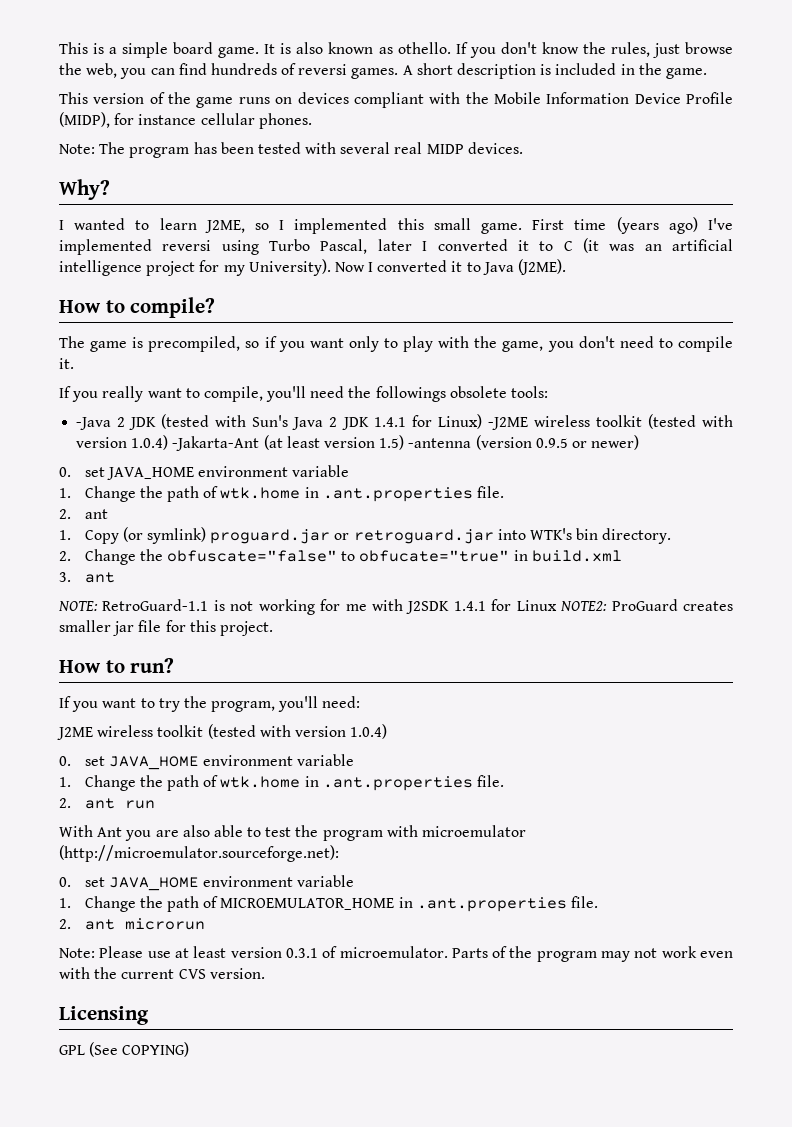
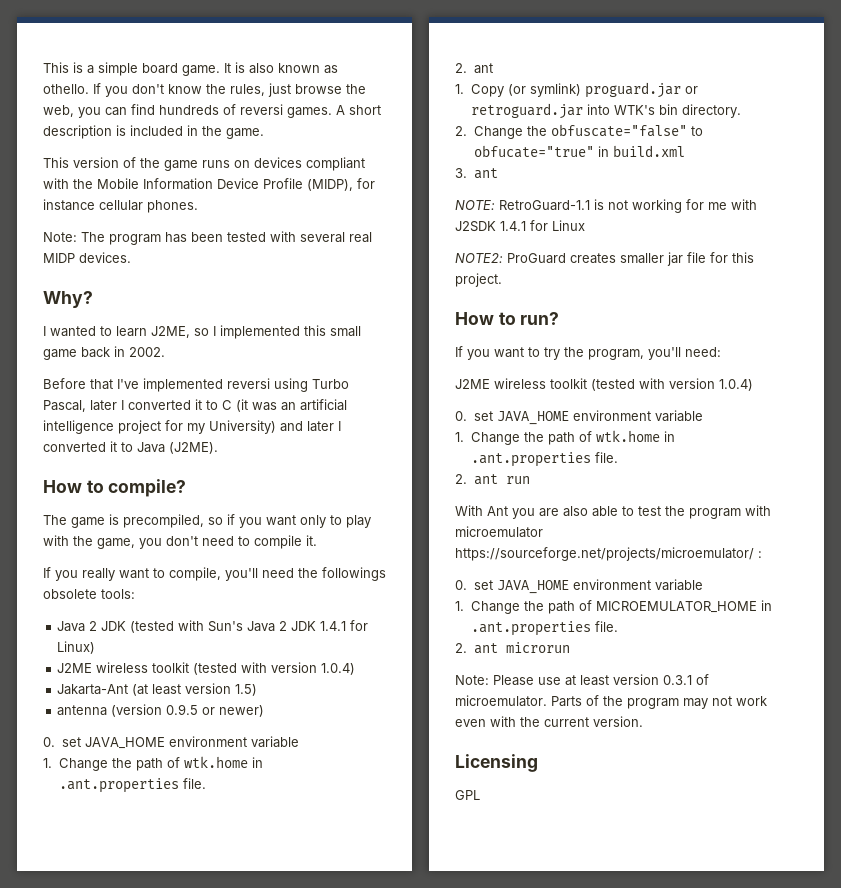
- I wanted to learn J2ME, so I implemented this small game. First time (years ago) I've implemented reversi using Turbo Pascal, later I converted it to C (it was an artificial intelligence project for my University). Now I converted it to Java (J2ME).
+ I wanted to learn J2ME, so I implemented this small game back in 2002.
+ Before that I've implemented reversi using Turbo Pascal, later I converted it to C (it was an artificial intelligence project for my University) and later I converted it to Java (J2ME).
- -Java 2 JDK (tested with Sun's Java 2 JDK 1.4.1 for Linux) -J2ME wireless toolkit (tested with version 1.0.4) -Jakarta-Ant (at least version 1.5) -antenna (version 0.9.5 or newer)
+ Java 2 JDK (tested with Sun's Java 2 JDK 1.4.1 for Linux)
+ J2ME wireless toolkit (tested with version 1.0.4)
+ Jakarta-Ant (at least version 1.5)
+ antenna (version 0.9.5 or newer)
- NOTE: RetroGuard-1.1 is not working for me with J2SDK 1.4.1 for Linux NOTE2: ProGuard creates smaller jar file for this project.
+ NOTE: RetroGuard-1.1 is not working for me with J2SDK 1.4.1 for Linux
+ NOTE2: ProGuard creates smaller jar file for this project.
- With Ant you are also able to test the program with microemulator (http://microemulator.sourceforge.net):
+ With Ant you are also able to test the program with microemulator https://sourceforge.net/projects/microemulator/ :
- Parts of the program may not work even with the current CVS version.
+ Parts of the program may not work even with the current version.
- GPL (See COPYING)
+ GPL

